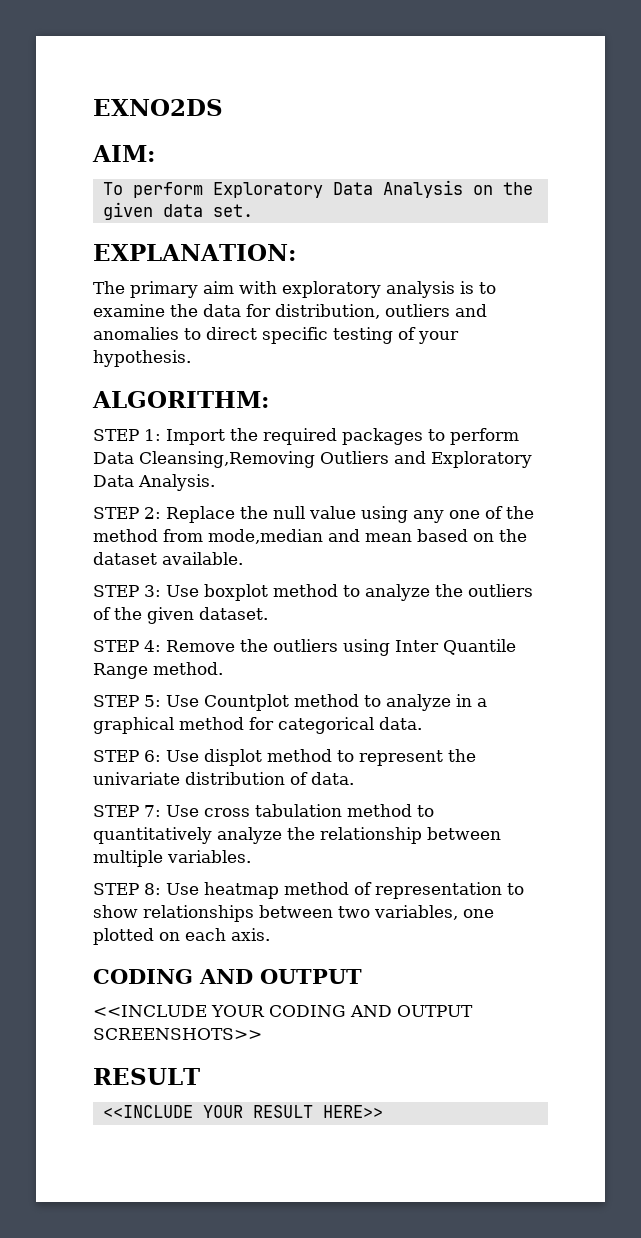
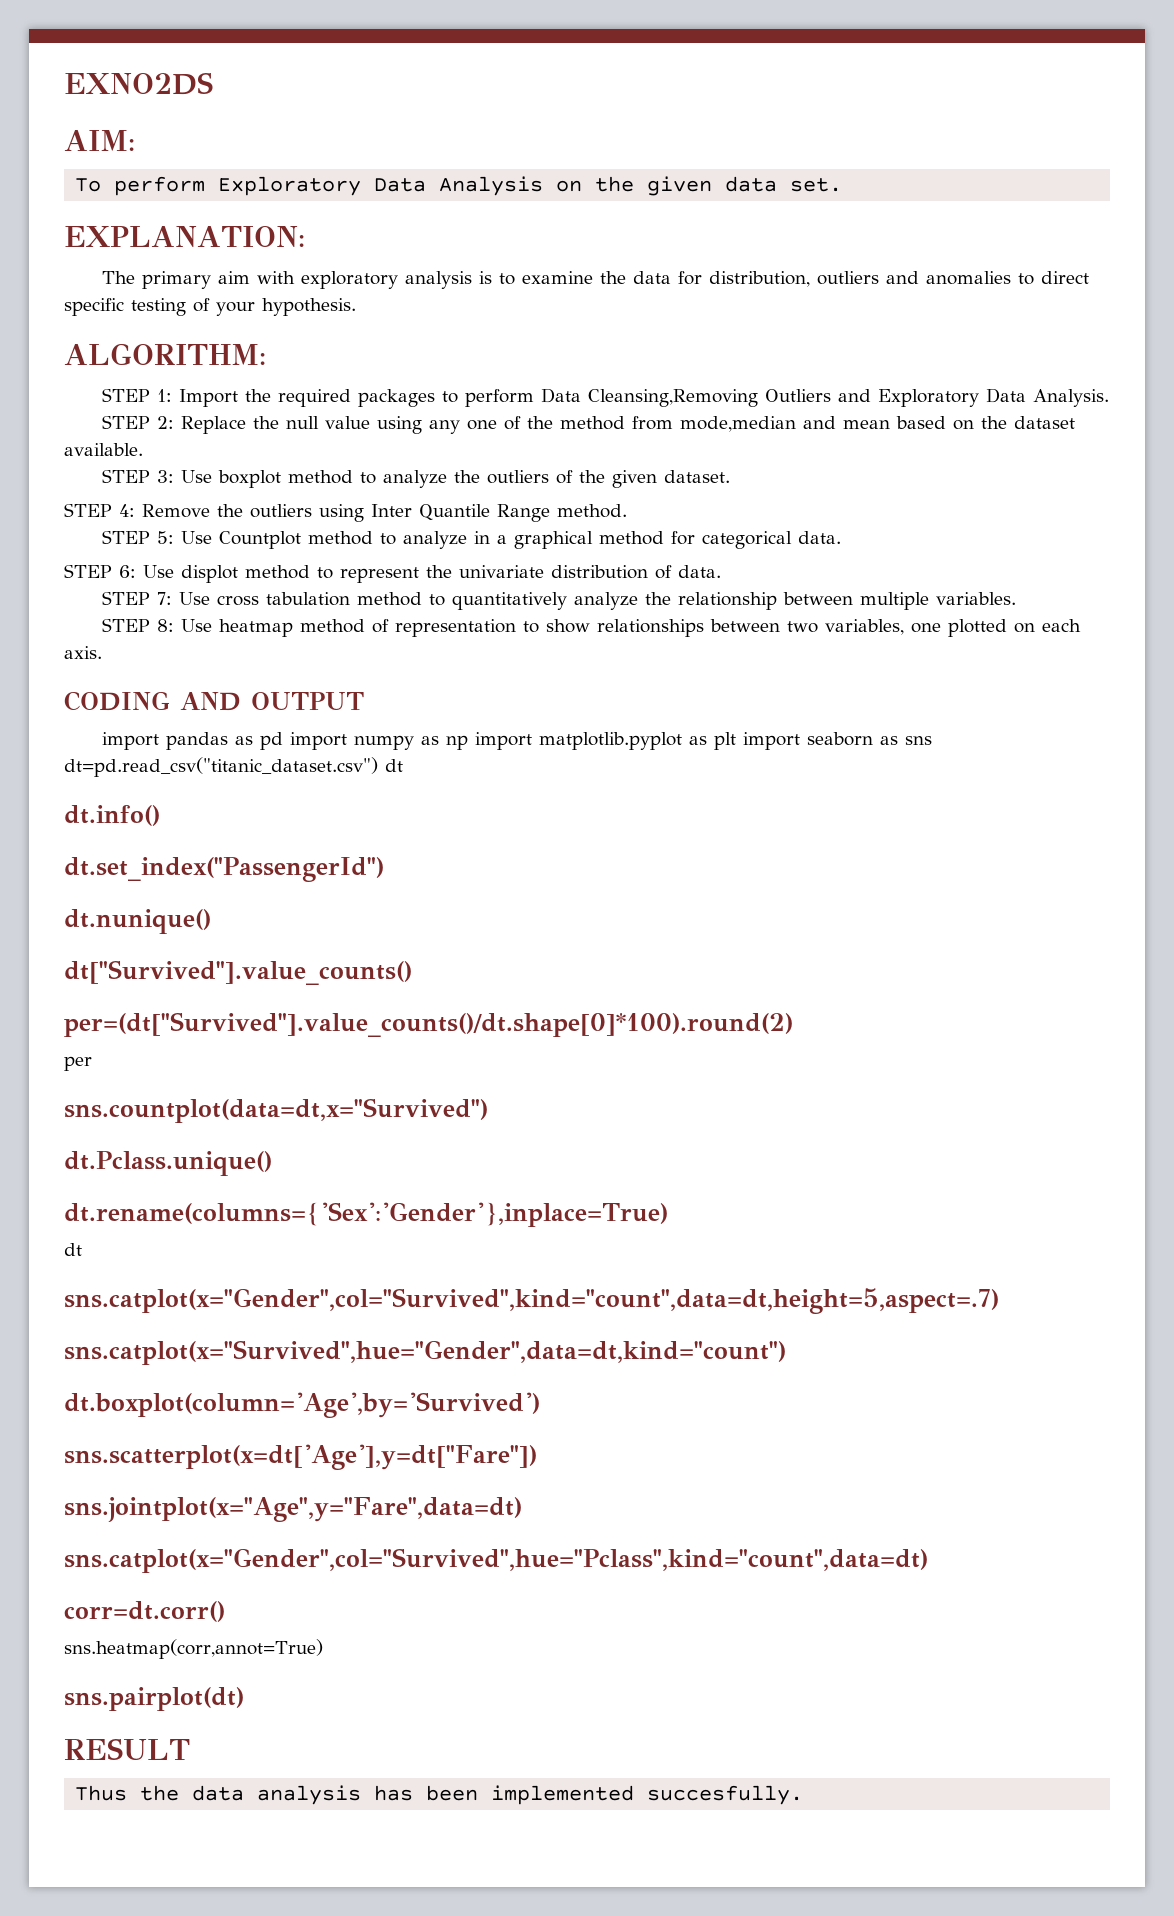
- <<INCLUDE YOUR CODING AND OUTPUT SCREENSHOTS>>
+ import pandas as pd import numpy as np import matplotlib.pyplot as plt import seaborn as sns dt=pd.read_csv("titanic_dataset.csv") dt
+ dt.info()
+ dt.set_index("PassengerId")
+ dt.nunique()
+ dt["Survived"].value_counts()
+ per=(dt["Survived"].value_counts()/dt.shape[0]*100).round(2)
+ per
+ sns.countplot(data=dt,x="Survived")
+ dt.Pclass.unique()
+ dt.rename(columns={'Sex':'Gender'},inplace=True)
+ dt
+ sns.catplot(x="Gender",col="Survived",kind="count",data=dt,height=5,aspect=.7)
+ sns.catplot(x="Survived",hue="Gender",data=dt,kind="count")
+ dt.boxplot(column='Age',by='Survived')
+ sns.scatterplot(x=dt['Age'],y=dt["Fare"])
+ sns.jointplot(x="Age",y="Fare",data=dt)
+ sns.catplot(x="Gender",col="Survived",hue="Pclass",kind="count",data=dt)
+ corr=dt.corr()
+ sns.heatmap(corr,annot=True)
+ sns.pairplot(dt)
  RESULT
- <<INCLUDE YOUR RESULT HERE>>
+ Thus the data analysis has been implemented succesfully.

